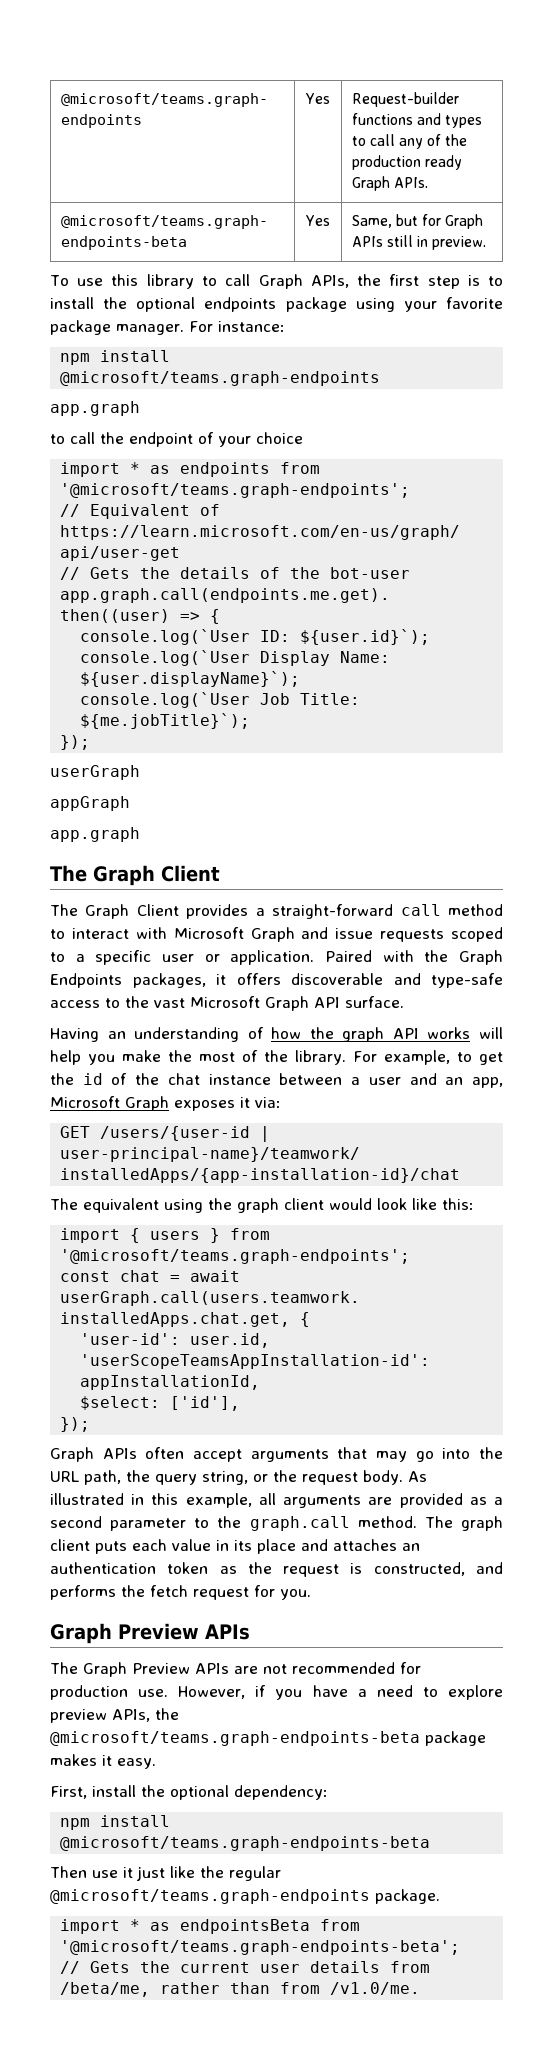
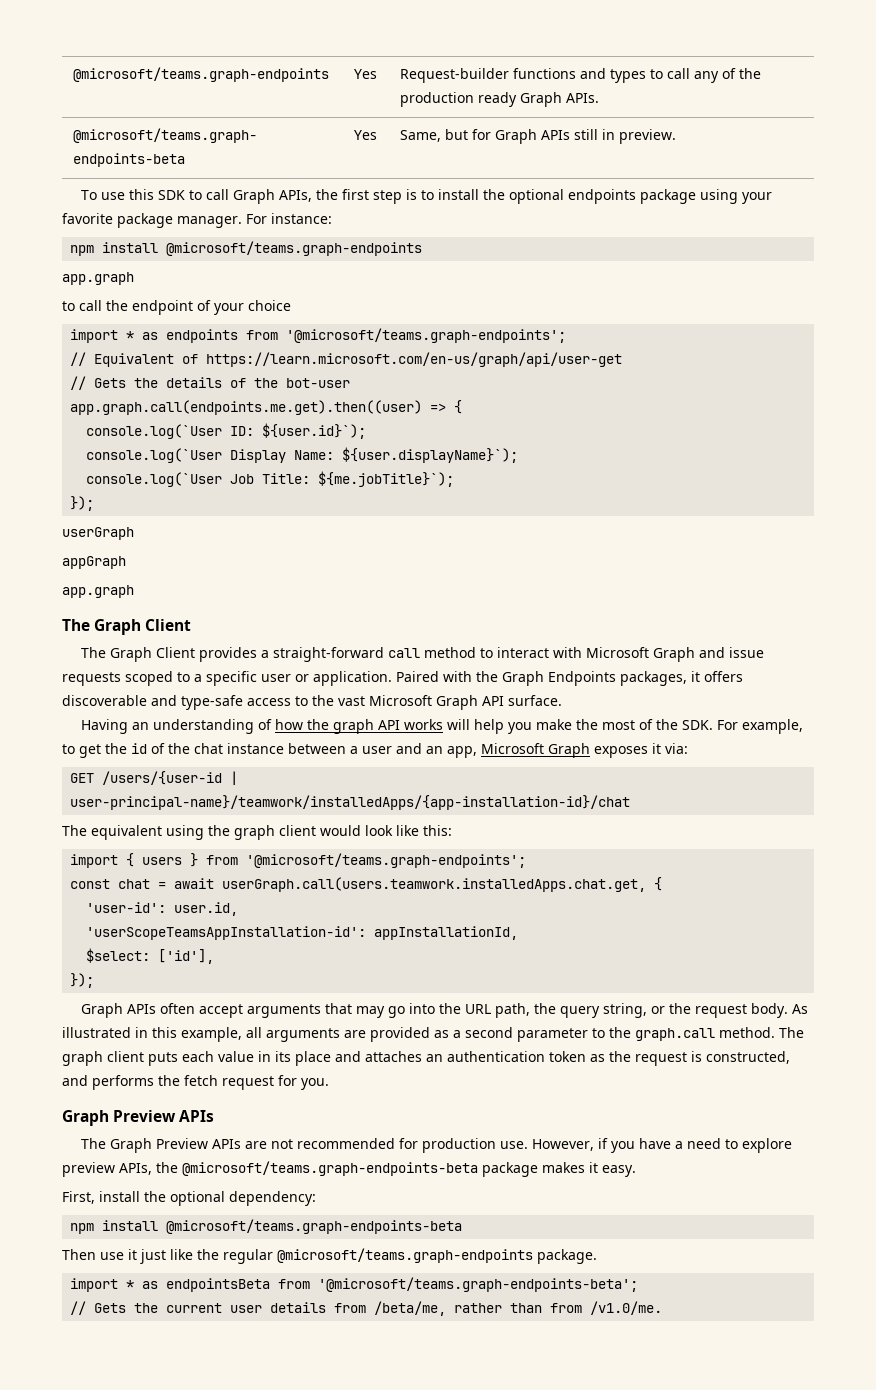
- To use this library to call Graph APIs, the first step is to install the optional endpoints package using your favorite package manager.
+ To use this SDK to call Graph APIs, the first step is to install the optional endpoints package using your favorite package manager.
- Having an understanding of how the graph API works will help you make the most of the library. For example, to get the id of the chat instance between a user and an app, Microsoft Graph exposes it via:
+ Having an understanding of how the graph API works will help you make the most of the SDK. For example, to get the id of the chat instance between a user and an app, Microsoft Graph exposes it via:

